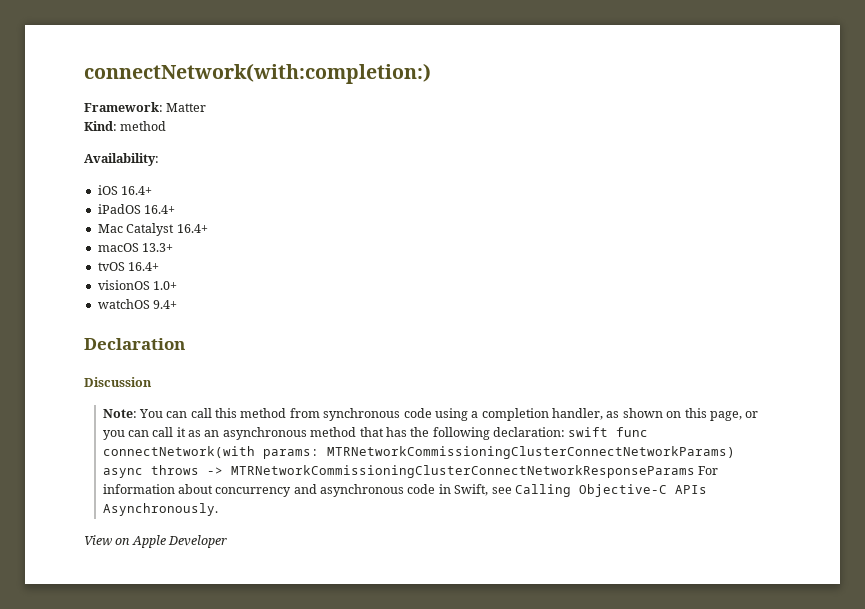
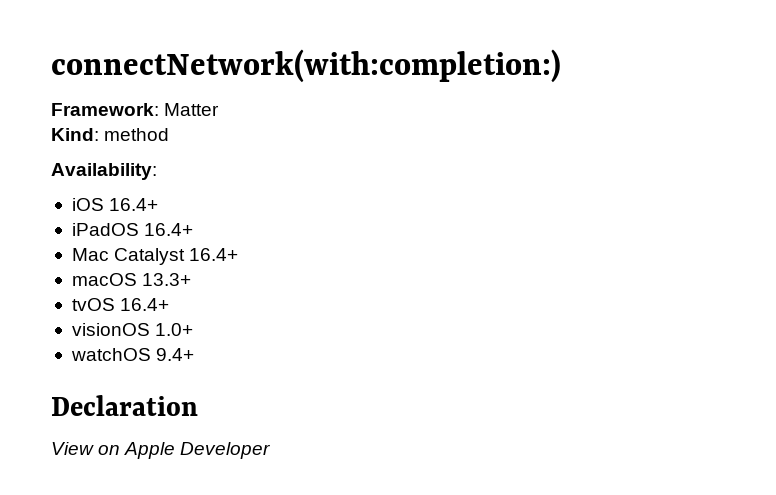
- Discussion
- Note: You can call this method from synchronous code using a completion handler, as shown on this page, or you can call it as an asynchronous method that has the following declaration: swift func connectNetwork(with params: MTRNetworkCommissioningClusterConnectNetworkParams) async throws -> MTRNetworkCommissioningClusterConnectNetworkResponseParams For information about concurrency and asynchronous code in Swift, see Calling Objective-C APIs Asynchronously.

